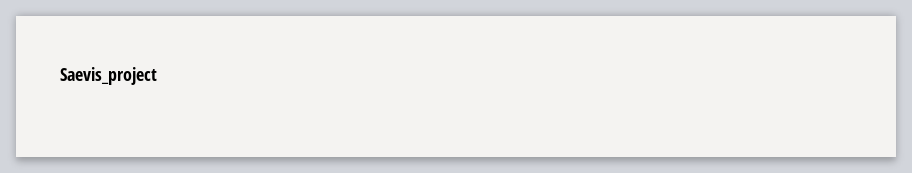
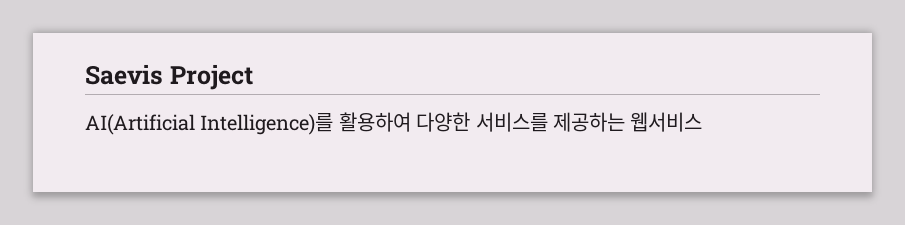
- Saevis_project
+ Saevis Project
+ AI(Artificial Intelligence)를 활용하여 다양한 서비스를 제공하는 웹서비스

